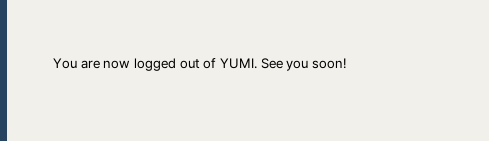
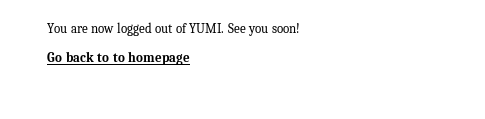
+ Go back to to homepage

